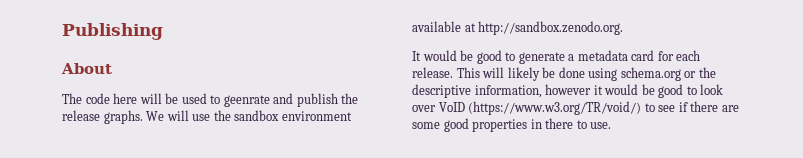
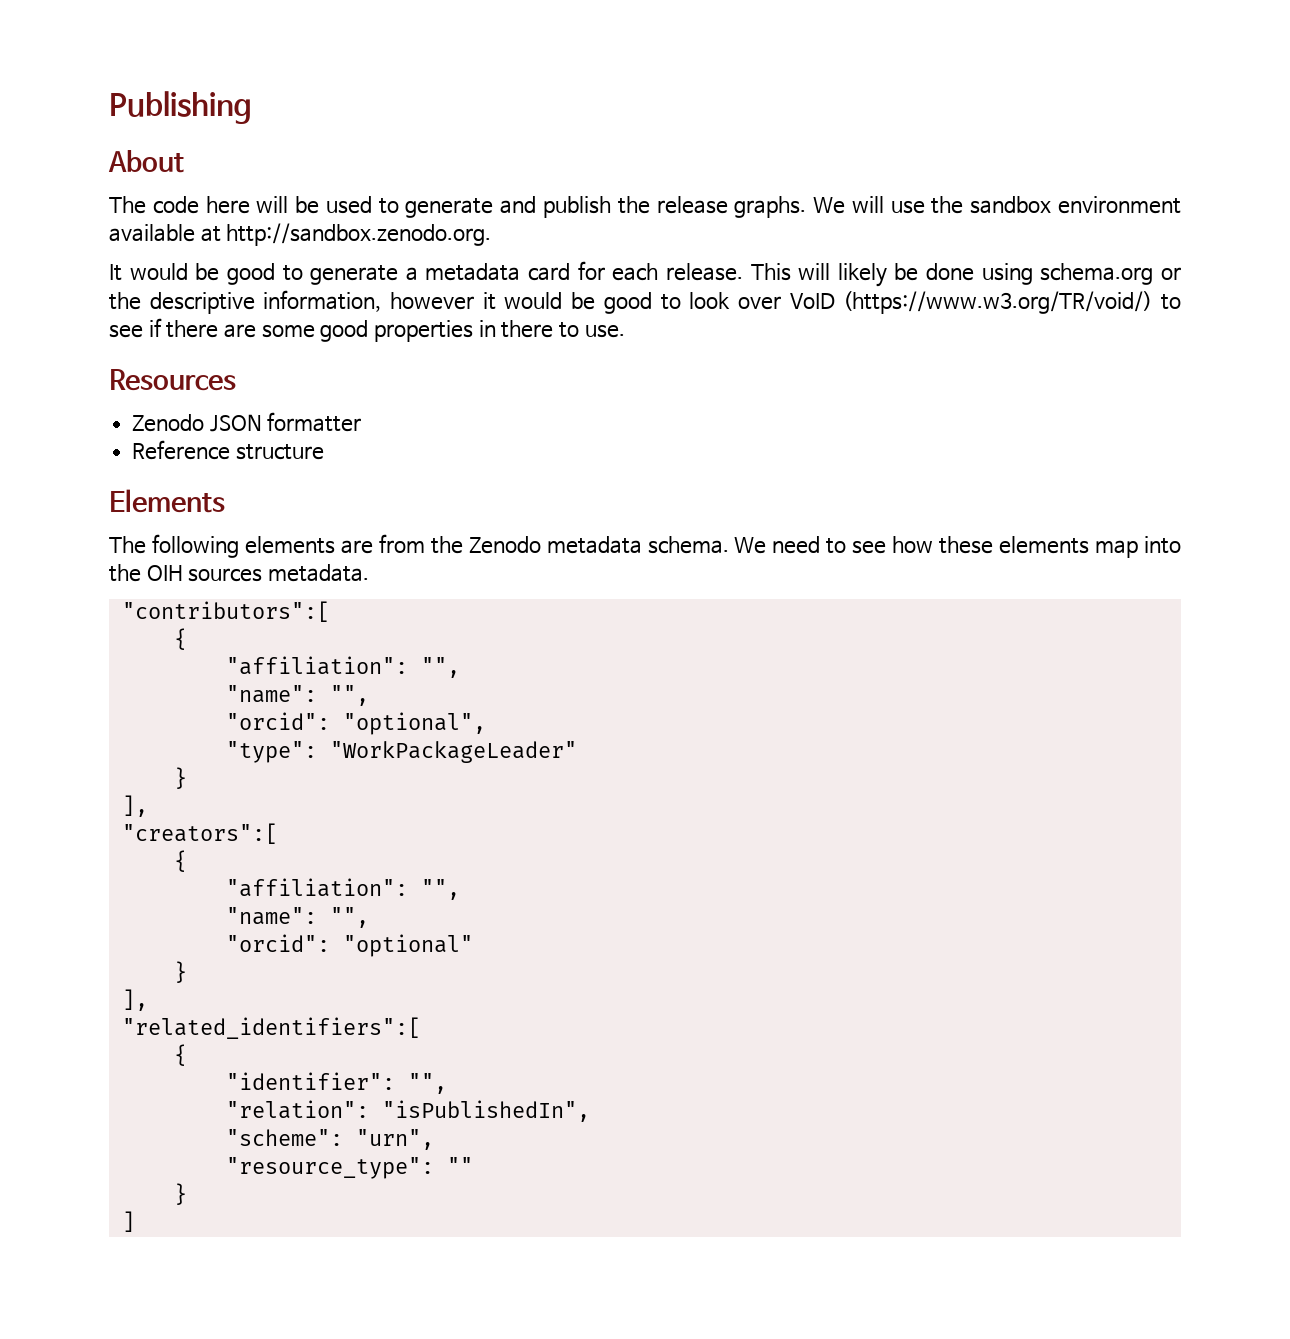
- The code here will be used to geenrate and publish the release graphs.
+ The code here will be used to generate and publish the release graphs.
+ Resources
+ Zenodo JSON formatter
+ Reference structure
+ Elements
+ The following elements are from the Zenodo metadata schema. We need to see how these elements map into the OIH sources metadata.
+ "contributors":[
+ {
+ "affiliation": "",
+ "name": "",
+ "orcid": "optional",
+ "type": "WorkPackageLeader"
+ }
+ ],
+ "creators":[
+ {
+ "affiliation": "",
+ "name": "",
+ "orcid": "optional"
+ }
+ ],
+ "related_identifiers":[
+ {
+ "identifier": "",
+ "relation": "isPublishedIn",
+ "scheme": "urn",
+ "resource_type": ""
+ }
+ ]

